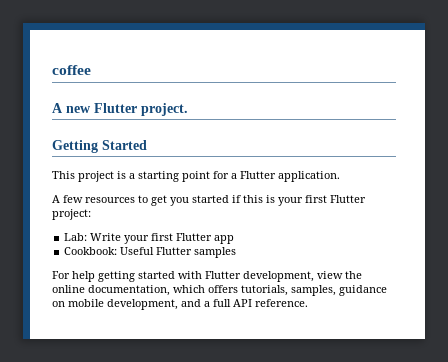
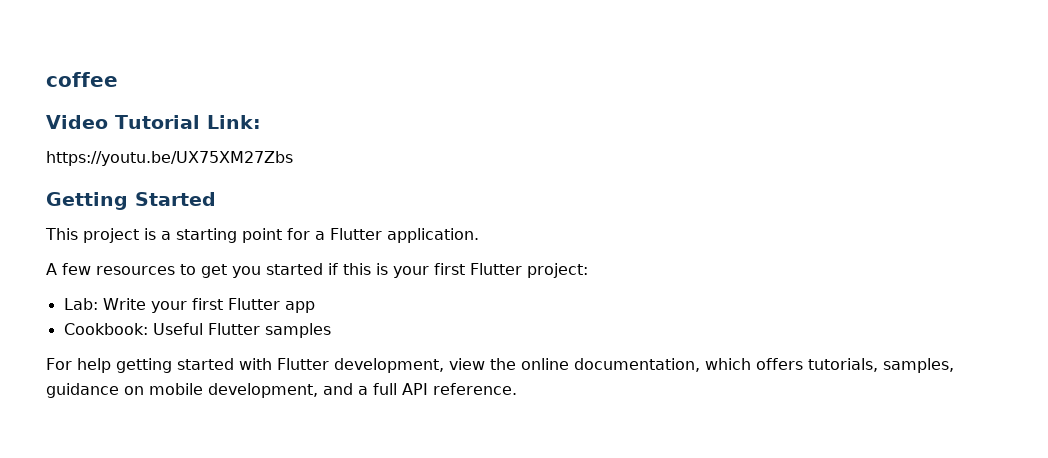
- A new Flutter project.
+ Video Tutorial Link:
+ https://youtu.be/UX75XM27Zbs

